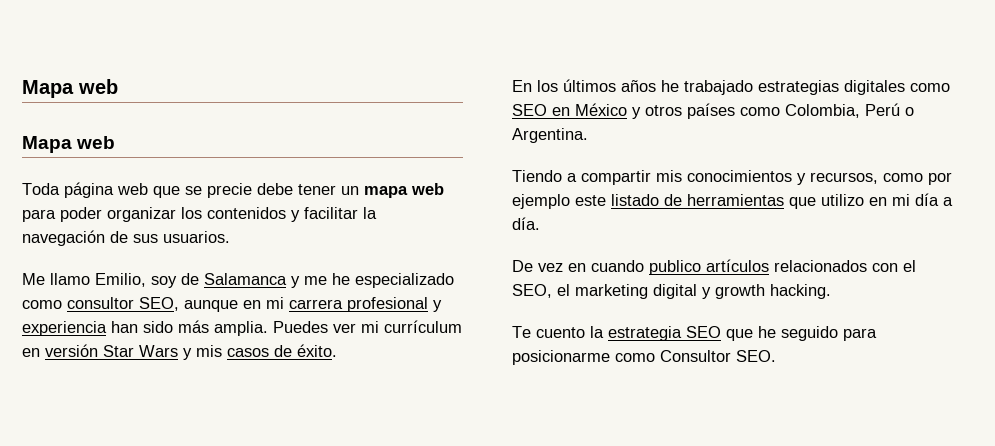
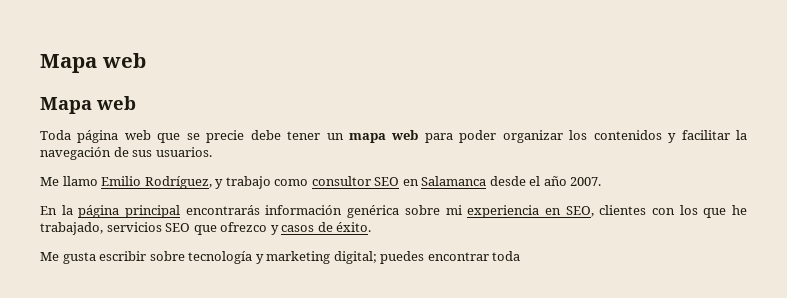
- Me llamo Emilio, soy de Salamanca y me he especializado como consultor SEO, aunque en mi carrera profesional y experiencia han sido más amplia. Puedes ver mi currículum en versión Star Wars y mis casos de éxito.
- En los últimos años he trabajado estrategias digitales como SEO en México y otros países como Colombia, Perú o Argentina.
- Tiendo a compartir mis conocimientos y recursos, como por ejemplo este listado de herramientas que utilizo en mi día a día.
- De vez en cuando publico artículos relacionados con el SEO, el marketing digital y growth hacking.
- Te cuento la estrategia SEO que he seguido para posicionarme como Consultor SEO.
+ Me llamo Emilio Rodríguez, y trabajo como consultor SEO en Salamanca desde el año 2007.
+ En la página principal encontrarás información genérica sobre mi experiencia en SEO, clientes con los que he trabajado, servicios SEO que ofrezco y casos de éxito.
+ Me gusta escribir sobre tecnología y marketing digital; puedes encontrar toda

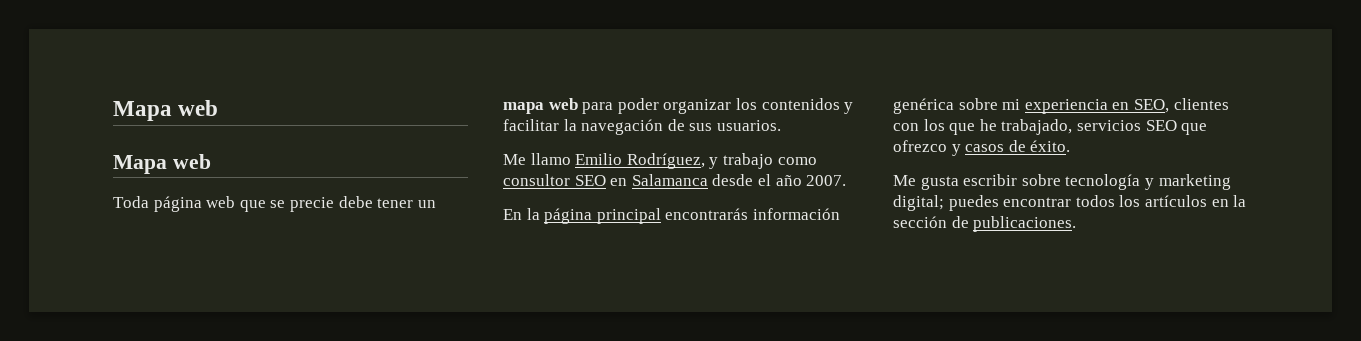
- Me gusta escribir sobre tecnología y marketing digital; puedes encontrar toda
+ Me gusta escribir sobre tecnología y marketing digital; puedes encontrar todos los artículos en la sección de publicaciones.

